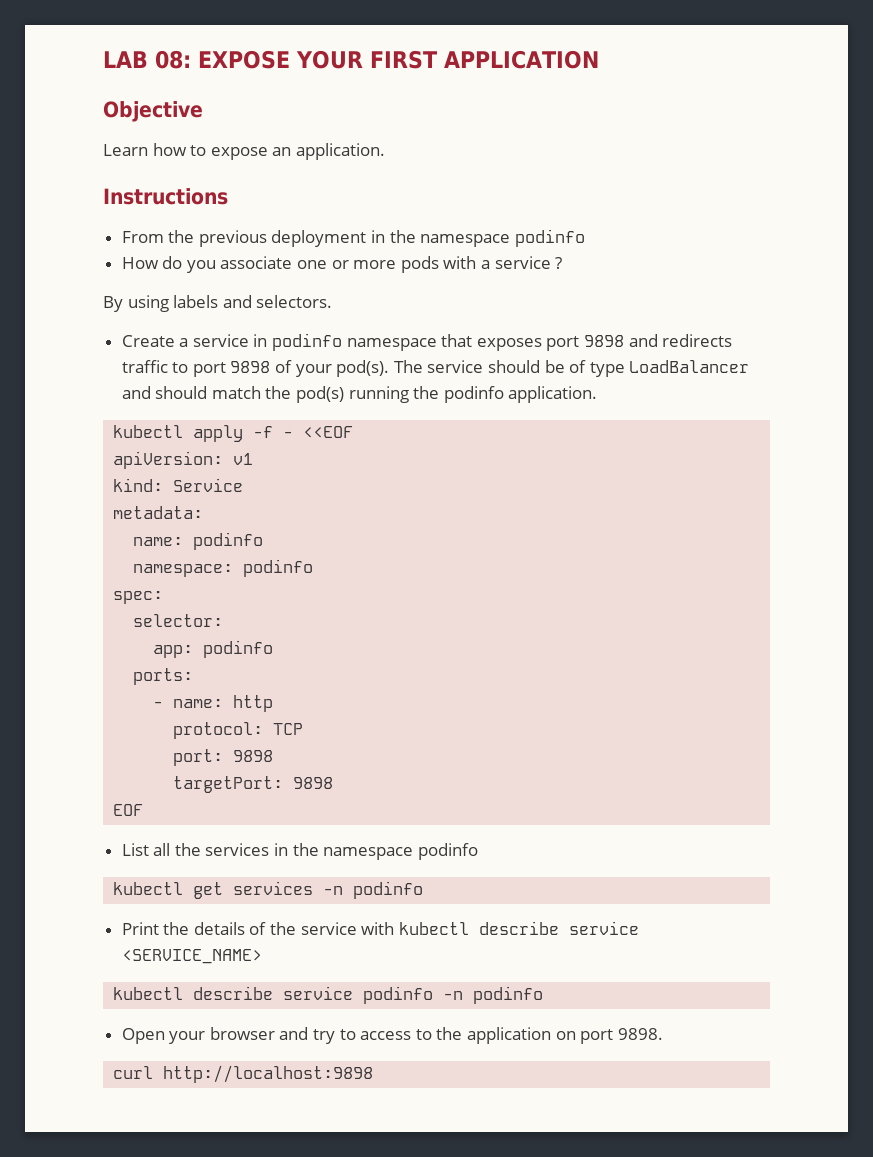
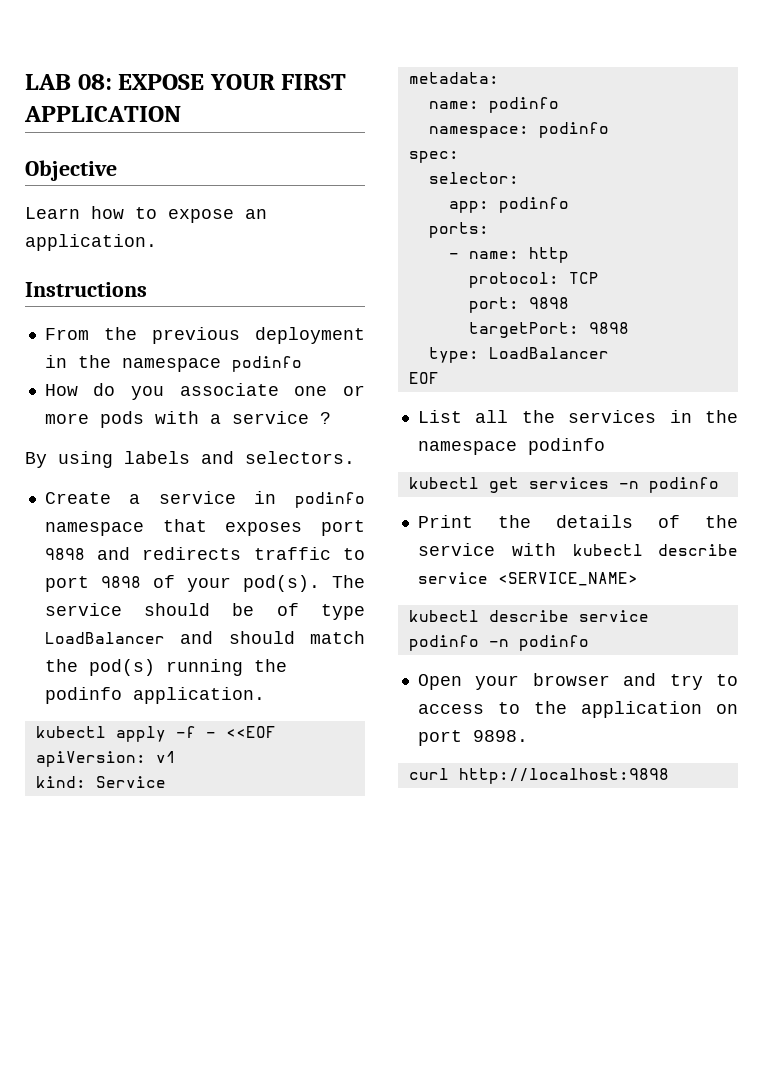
+ type: LoadBalancer

